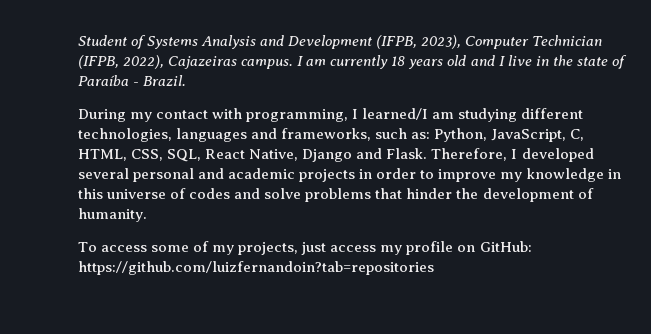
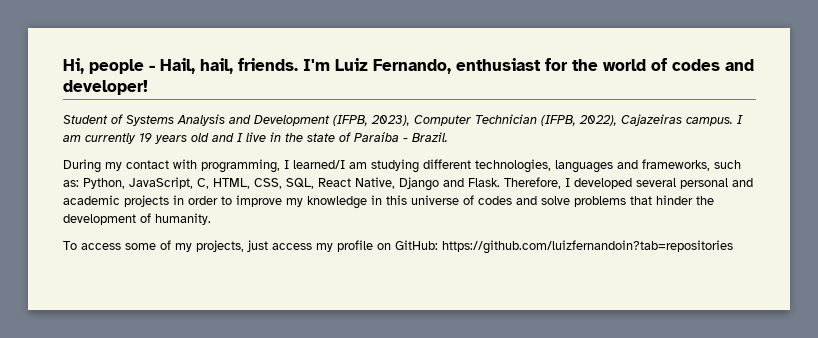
+ Hi, people - Hail, hail, friends. I'm Luiz Fernando, enthusiast for the world of codes and developer!
- I am currently 18 years old and I live in the state of Paraíba - Brazil.
+ I am currently 19 years old and I live in the state of Paraíba - Brazil.

